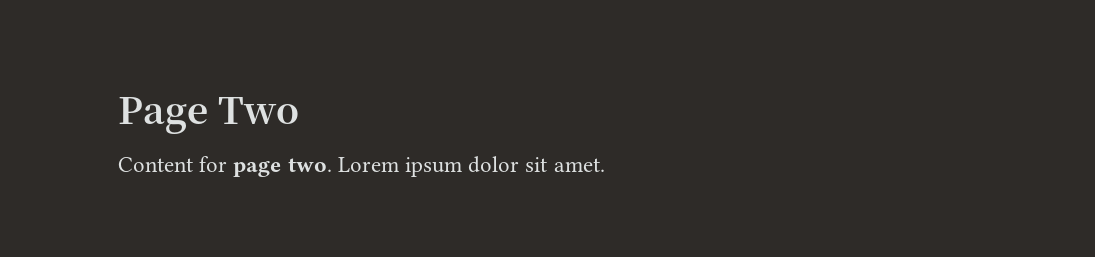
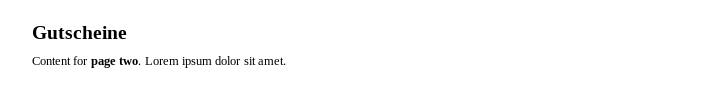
- Page Two
+ Gutscheine

